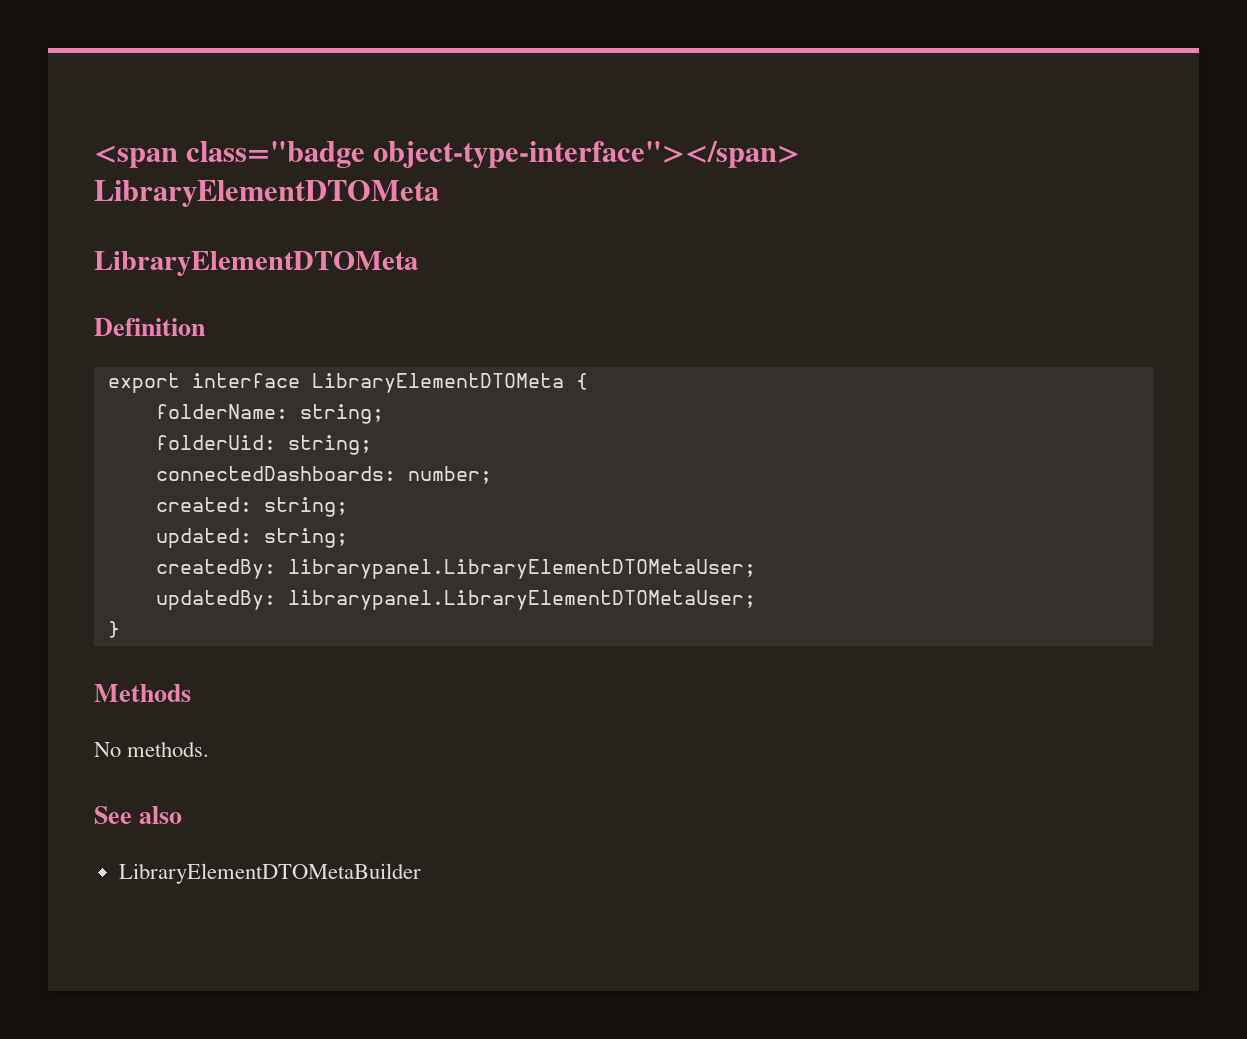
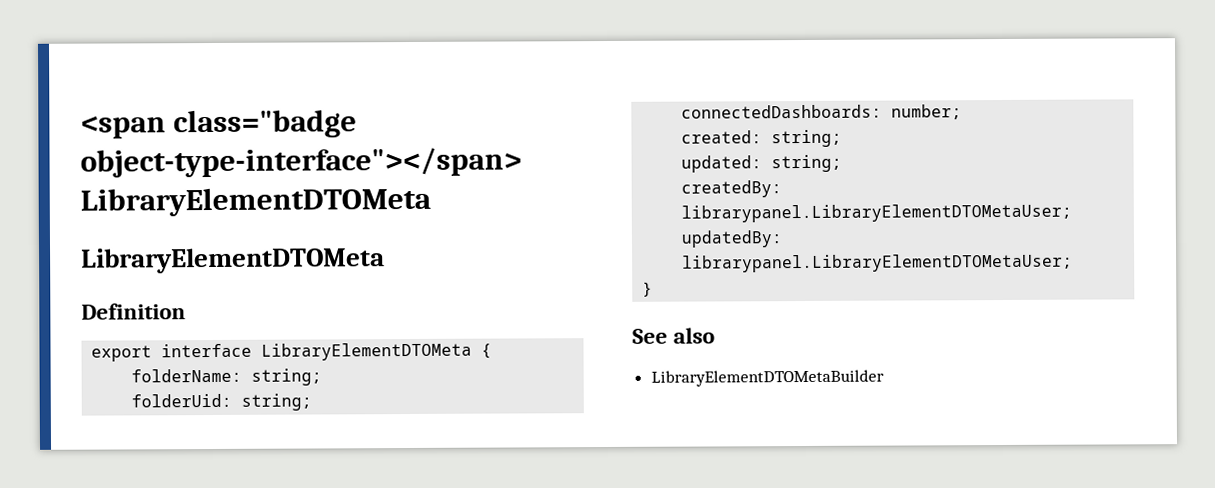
- Methods
- No methods.

